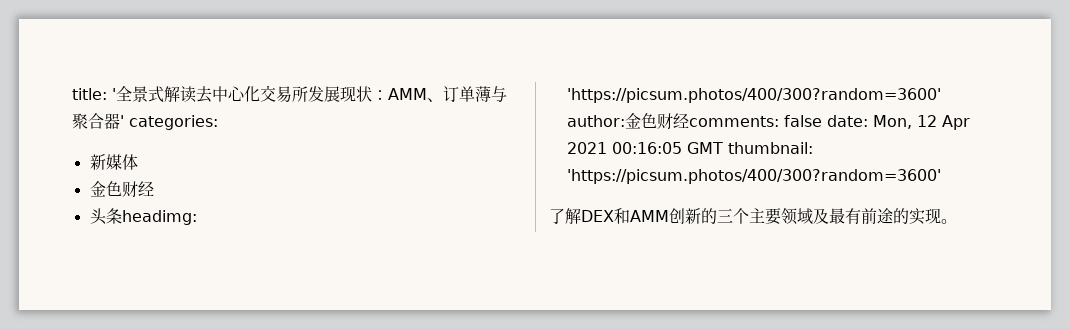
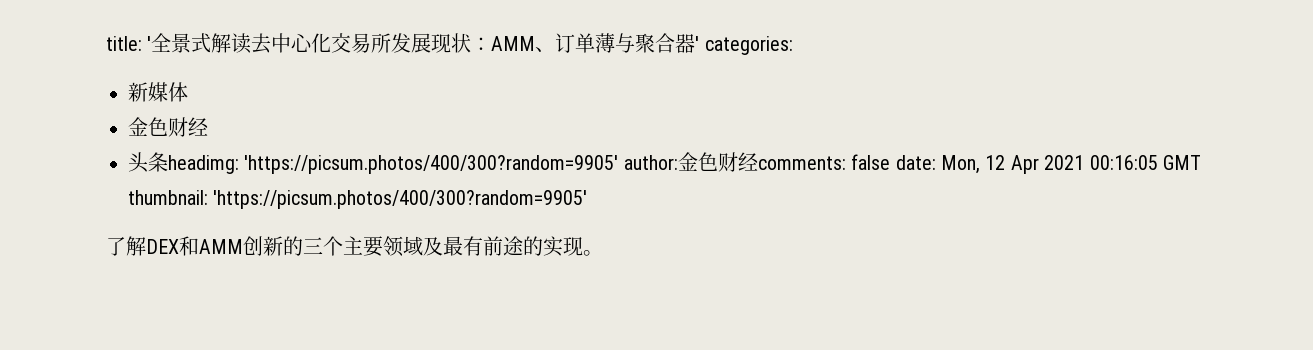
- 头条headimg: 'https://picsum.photos/400/300?random=3600' author:金色财经comments: false date: Mon, 12 Apr 2021 00:16:05 GMT thumbnail: 'https://picsum.photos/400/300?random=3600'
+ 头条headimg: 'https://picsum.photos/400/300?random=9905' author:金色财经comments: false date: Mon, 12 Apr 2021 00:16:05 GMT thumbnail: 'https://picsum.photos/400/300?random=9905'

